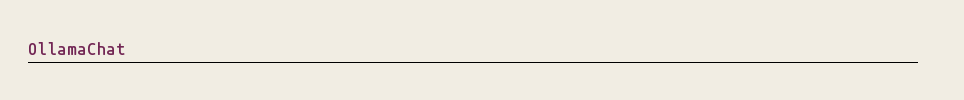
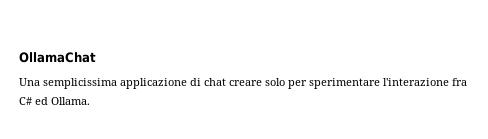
+ Una semplicissima applicazione di chat creare solo per sperimentare l'interazione fra C# ed Ollama.

